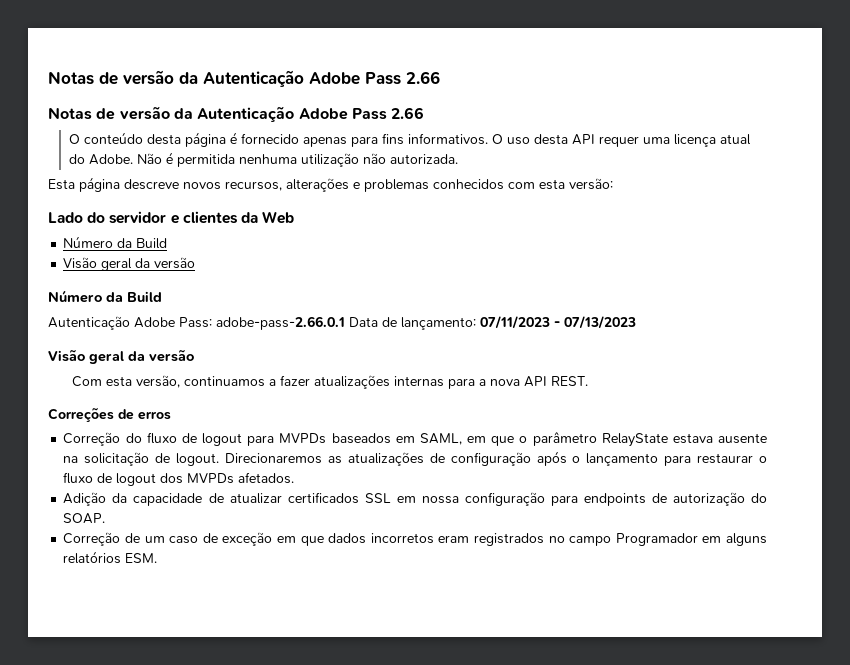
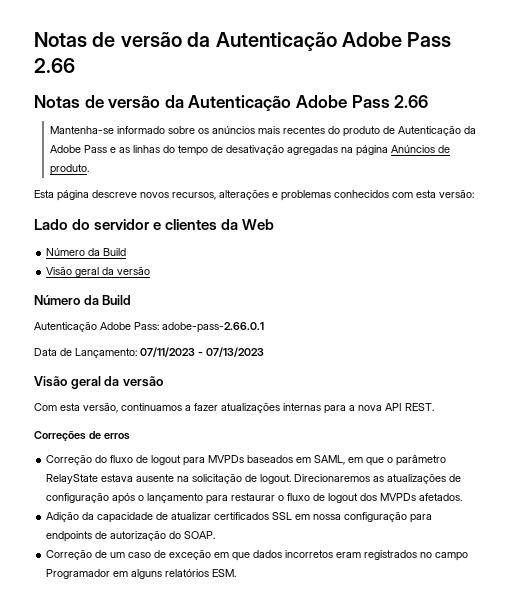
- O conteúdo desta página é fornecido apenas para fins informativos. O uso desta API requer uma licença atual do Adobe. Não é permitida nenhuma utilização não autorizada.
+ Mantenha-se informado sobre os anúncios mais recentes do produto de Autenticação da Adobe Pass e as linhas do tempo de desativação agregadas na página Anúncios de produto.
- Autenticação Adobe Pass: adobe-pass-2.66.0.1 Data de lançamento: 07/11/2023 - 07/13/2023
+ Autenticação Adobe Pass: adobe-pass-2.66.0.1
+ Data de Lançamento: 07/11/2023 - 07/13/2023

